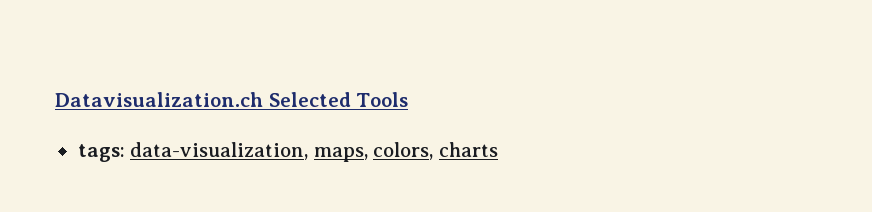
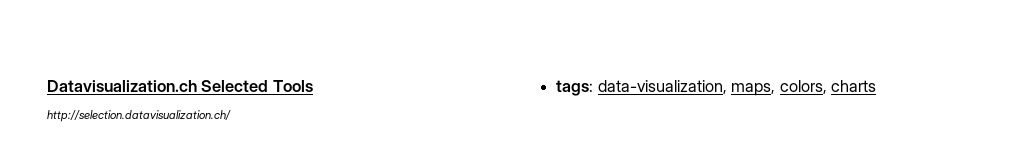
+ http://selection.datavisualization.ch/

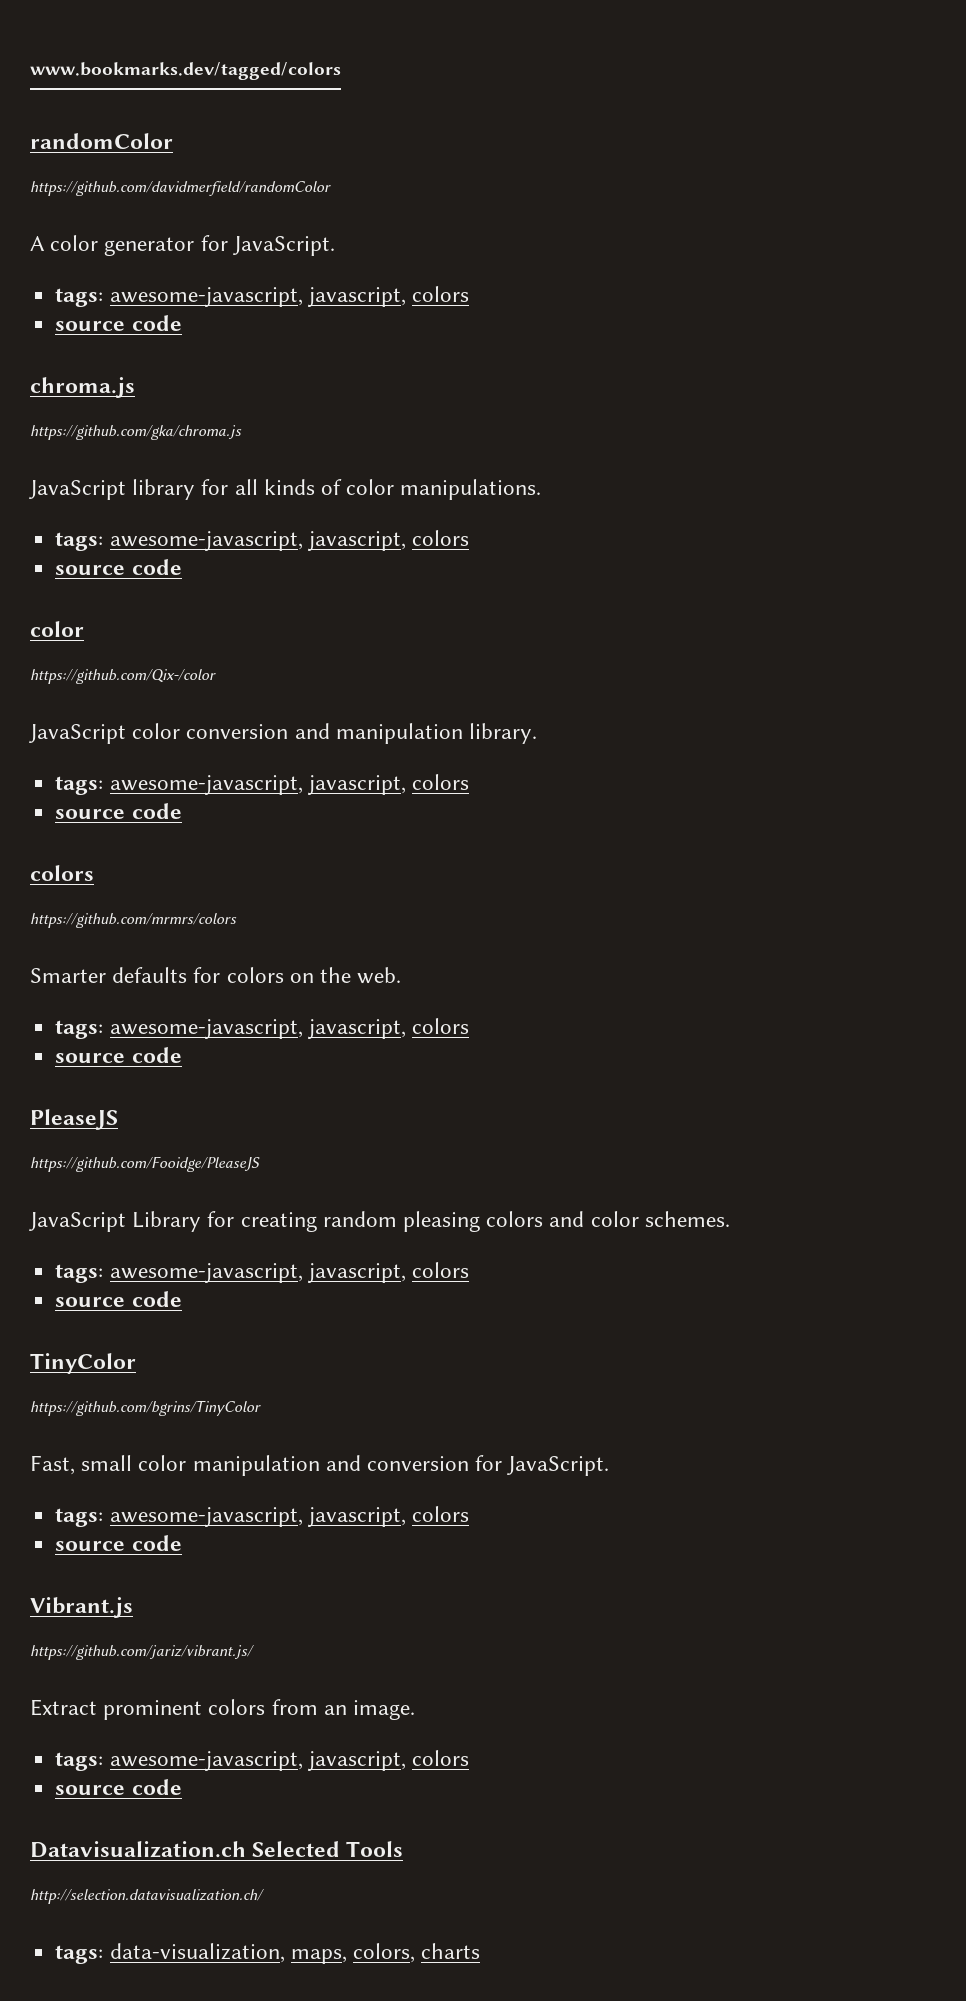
+ www.bookmarks.dev/tagged/colors
+ randomColor
+ https://github.com/davidmerfield/randomColor
+ A color generator for JavaScript.
+ tags: awesome-javascript, javascript, colors
+ source code
+ chroma.js
+ https://github.com/gka/chroma.js
+ JavaScript library for all kinds of color manipulations.
+ tags: awesome-javascript, javascript, colors
+ source code
+ color
+ https://github.com/Qix-/color
+ JavaScript color conversion and manipulation library.
+ tags: awesome-javascript, javascript, colors
+ source code
+ colors
+ https://github.com/mrmrs/colors
+ Smarter defaults for colors on the web.
+ tags: awesome-javascript, javascript, colors
+ source code
+ PleaseJS
+ https://github.com/Fooidge/PleaseJS
+ JavaScript Library for creating random pleasing colors and color schemes.
+ tags: awesome-javascript, javascript, colors
+ source code
+ TinyColor
+ https://github.com/bgrins/TinyColor
+ Fast, small color manipulation and conversion for JavaScript.
+ tags: awesome-javascript, javascript, colors
+ source code
+ Vibrant.js
+ https://github.com/jariz/vibrant.js/
+ Extract prominent colors from an image.
+ tags: awesome-javascript, javascript, colors
+ source code

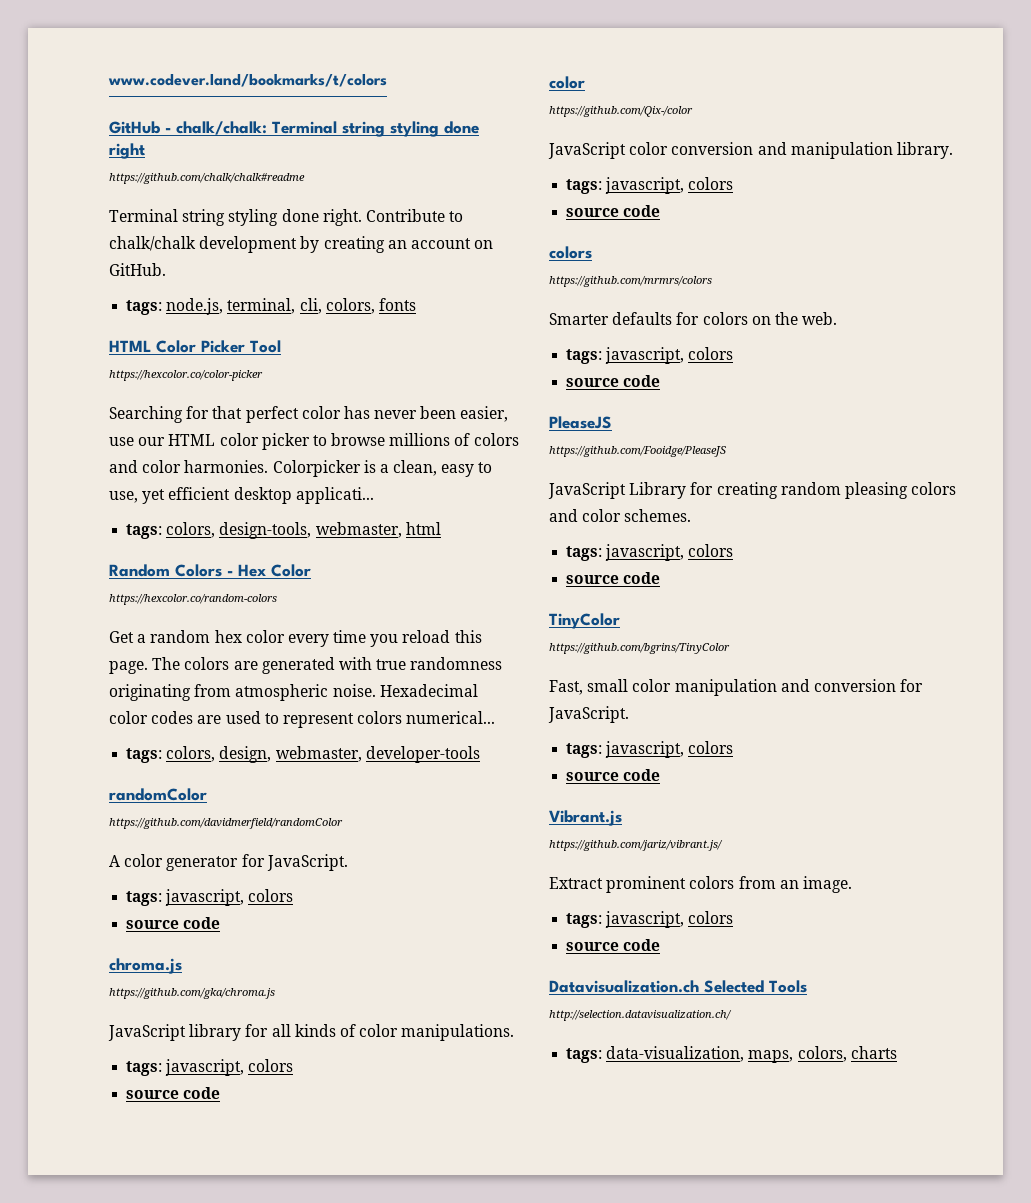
- www.bookmarks.dev/tagged/colors
+ www.codever.land/bookmarks/t/colors
+ GitHub - chalk/chalk: Terminal string styling done right
+ https://github.com/chalk/chalk#readme
+ Terminal string styling done right. Contribute to chalk/chalk development by creating an account on GitHub.
+ tags: node.js, terminal, cli, colors, fonts
+ HTML Color Picker Tool
+ https://hexcolor.co/color-picker
+ Searching for that perfect color has never been easier, use our HTML color picker to browse millions of colors and color harmonies. Colorpicker is a clean, easy to use, yet efficient desktop applicati...
+ tags: colors, design-tools, webmaster, html
+ Random Colors - Hex Color
+ https://hexcolor.co/random-colors
+ Get a random hex color every time you reload this page. The colors are generated with true randomness originating from atmospheric noise. Hexadecimal color codes are used to represent colors numerical...
+ tags: colors, design, webmaster, developer-tools
  A color generator for JavaScript.
- tags: awesome-javascript, javascript, colors
+ tags: javascript, colors
  JavaScript library for all kinds of color manipulations.
- tags: awesome-javascript, javascript, colors
+ tags: javascript, colors
  JavaScript color conversion and manipulation library.
- tags: awesome-javascript, javascript, colors
+ tags: javascript, colors
  Smarter defaults for colors on the web.
- tags: awesome-javascript, javascript, colors
+ tags: javascript, colors
  JavaScript Library for creating random pleasing colors and color schemes.
- tags: awesome-javascript, javascript, colors
+ tags: javascript, colors
  Fast, small color manipulation and conversion for JavaScript.
- tags: awesome-javascript, javascript, colors
+ tags: javascript, colors
  Extract prominent colors from an image.
- tags: awesome-javascript, javascript, colors
+ tags: javascript, colors

